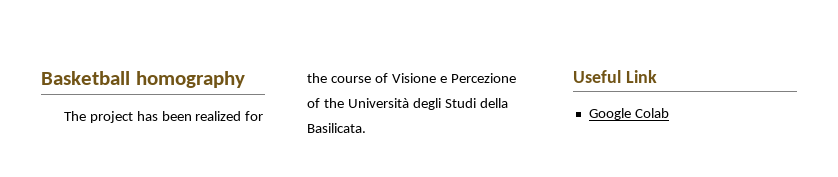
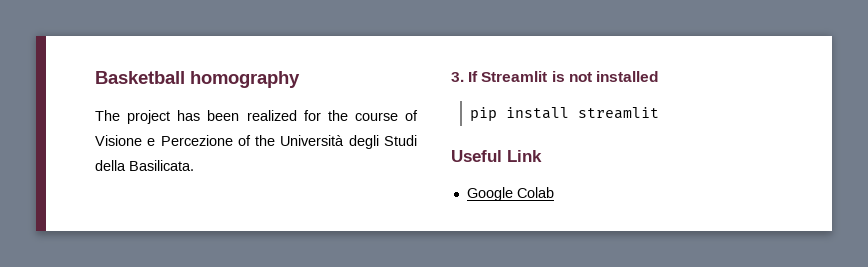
+ 3. If Streamlit is not installed
+ pip install streamlit

